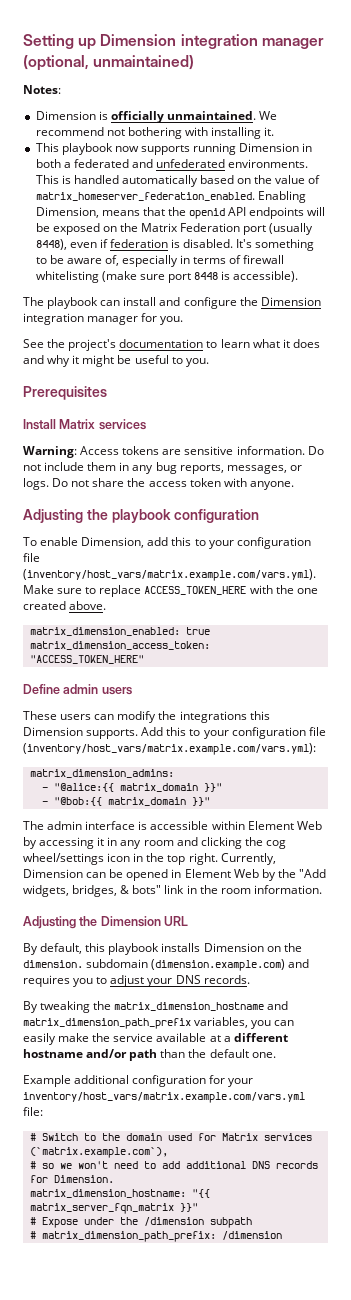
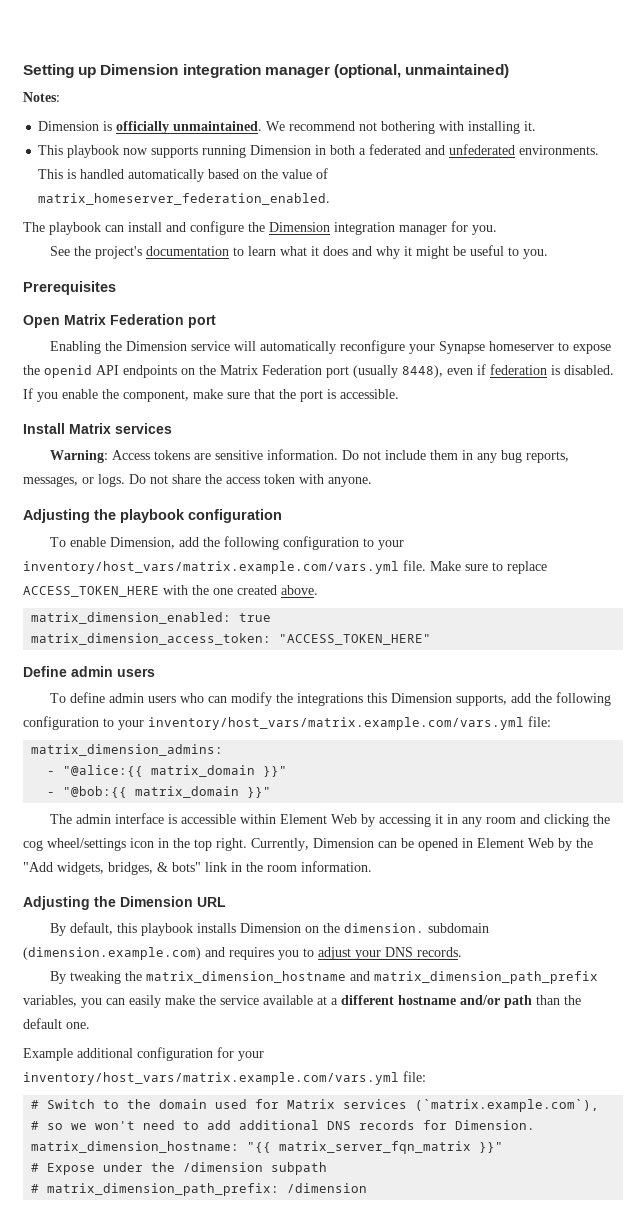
- Enabling Dimension, means that the openid API endpoints will be exposed on the Matrix Federation port (usually 8448), even if federation is disabled. It's something to be aware of, especially in terms of firewall whitelisting (make sure port 8448 is accessible).
+ Open Matrix Federation port
+ Enabling the Dimension service will automatically reconfigure your Synapse homeserver to expose the openid API endpoints on the Matrix Federation port (usually 8448), even if federation is disabled. If you enable the component, make sure that the port is accessible.
- To enable Dimension, add this to your configuration file (inventory/host_vars/matrix.example.com/vars.yml). Make sure to replace ACCESS_TOKEN_HERE with the one created above.
+ To enable Dimension, add the following configuration to your inventory/host_vars/matrix.example.com/vars.yml file. Make sure to replace ACCESS_TOKEN_HERE with the one created above.
- These users can modify the integrations this Dimension supports. Add this to your configuration file (inventory/host_vars/matrix.example.com/vars.yml):
+ To define admin users who can modify the integrations this Dimension supports, add the following configuration to your inventory/host_vars/matrix.example.com/vars.yml file:

